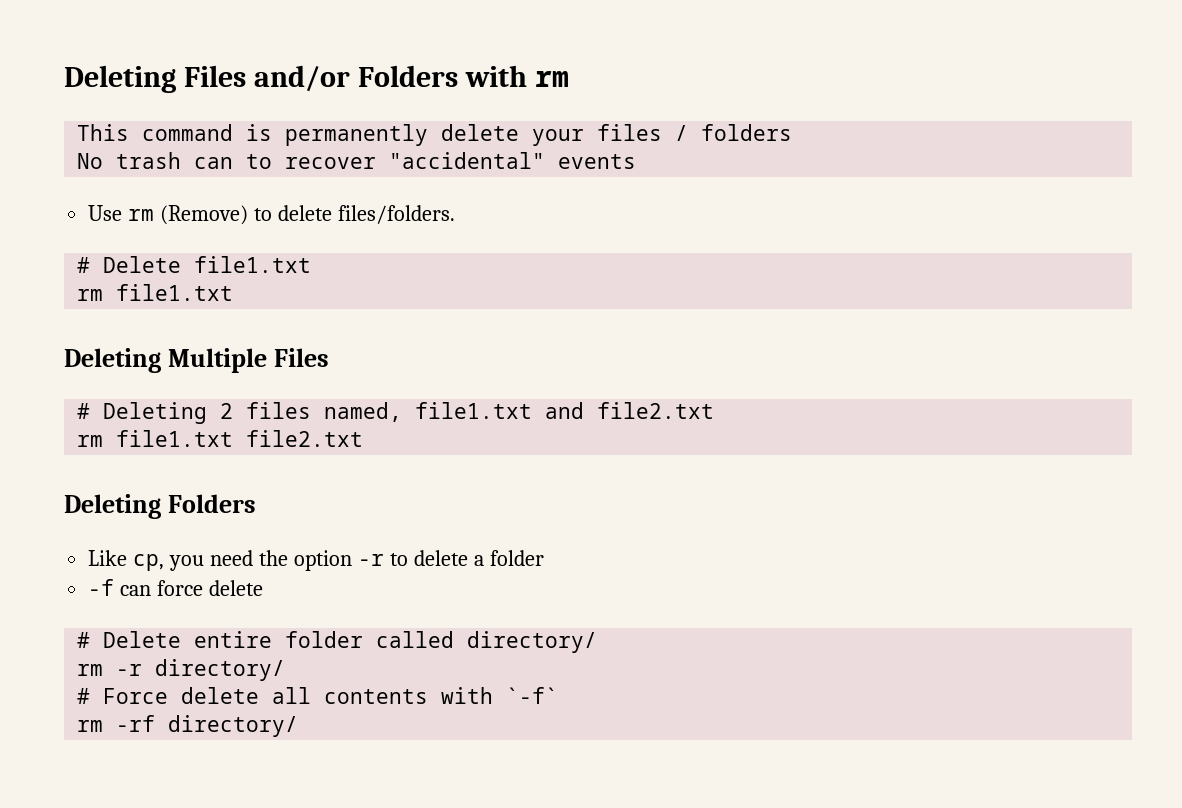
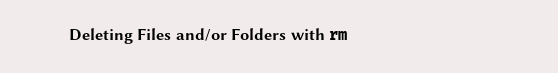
- This command is permanently delete your files / folders
- No trash can to recover "accidental" events
- Use rm (Remove) to delete files/folders.
- # Delete file1.txt
- rm file1.txt
- Deleting Multiple Files
- # Deleting 2 files named, file1.txt and file2.txt
- rm file1.txt file2.txt
- Deleting Folders
- Like cp, you need the option -r to delete a folder
- -f can force delete
- # Delete entire folder called directory/
- rm -r directory/
- # Force delete all contents with `-f`
- rm -rf directory/

